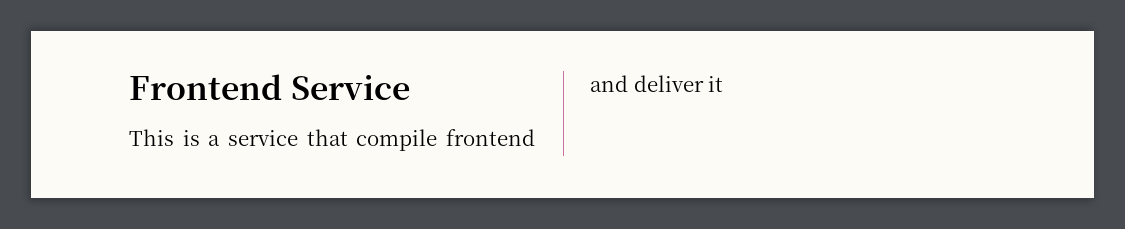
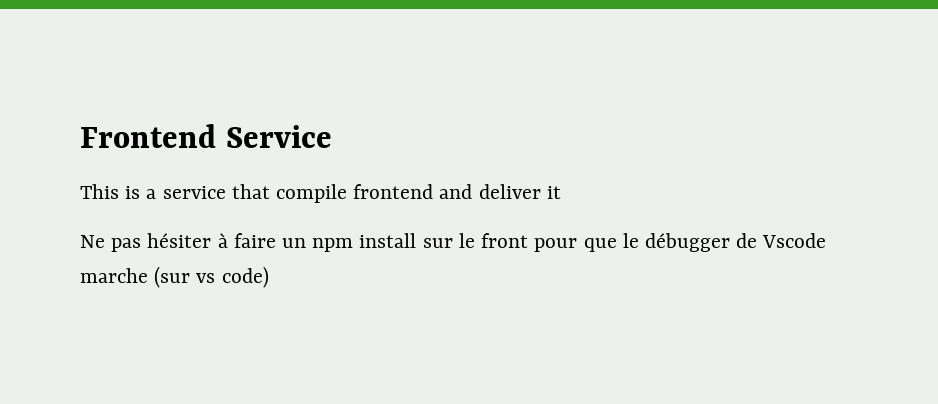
+ Ne pas hésiter à faire un npm install sur le front pour que le débugger de Vscode marche (sur vs code)

